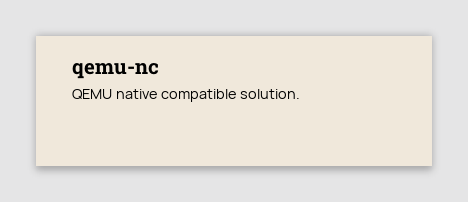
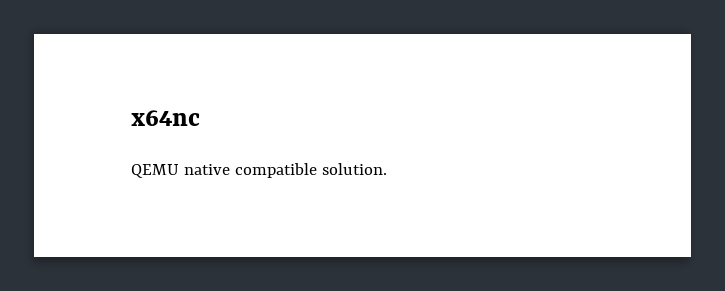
- qemu-nc
+ x64nc

